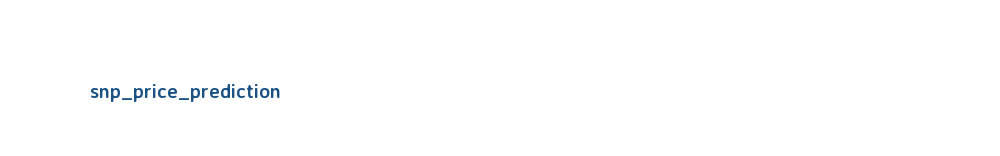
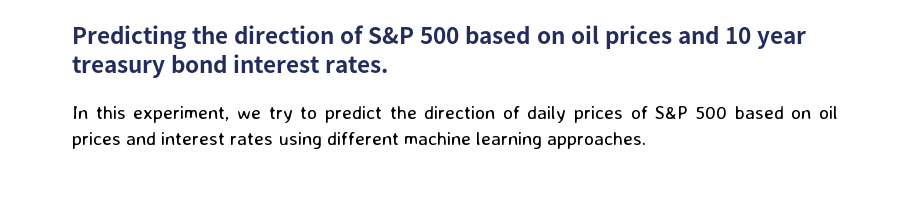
- snp_price_prediction
+ Predicting the direction of S&P 500 based on oil prices and 10 year treasury bond interest rates.
+ In this experiment, we try to predict the direction of daily prices of S&P 500 based on oil prices and interest rates using different machine learning approaches.

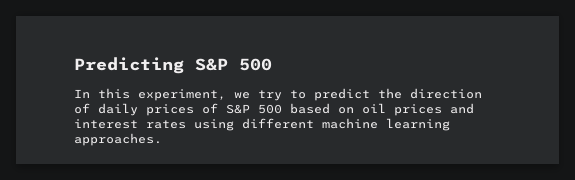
- Predicting the direction of S&P 500 based on oil prices and 10 year treasury bond interest rates.
+ Predicting S&P 500

